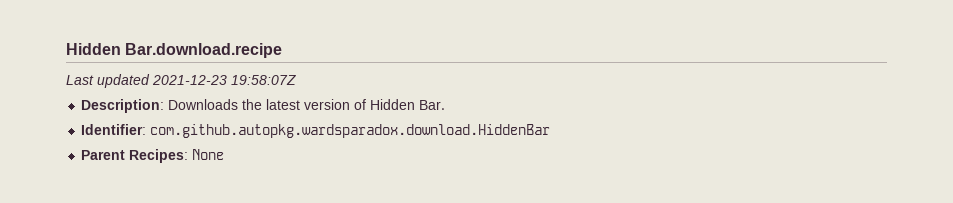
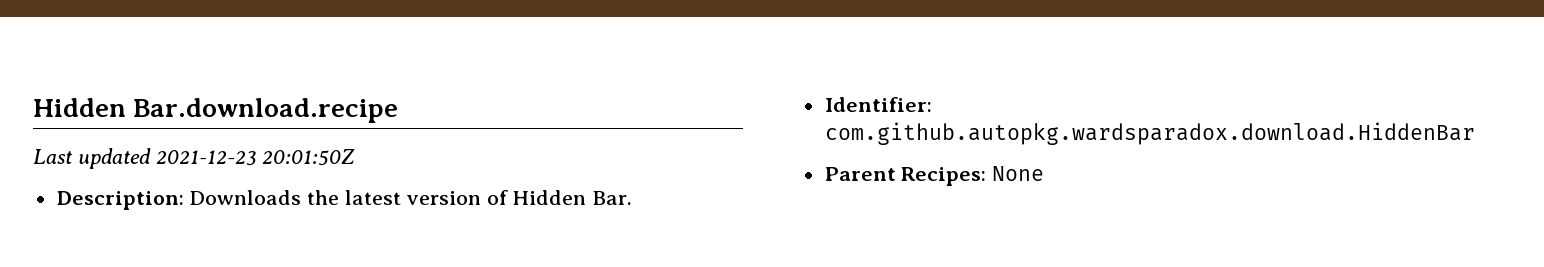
- Last updated 2021-12-23 19:58:07Z
+ Last updated 2021-12-23 20:01:50Z

